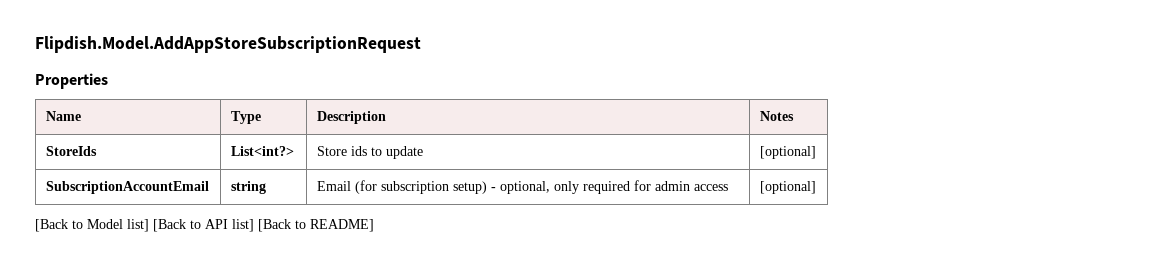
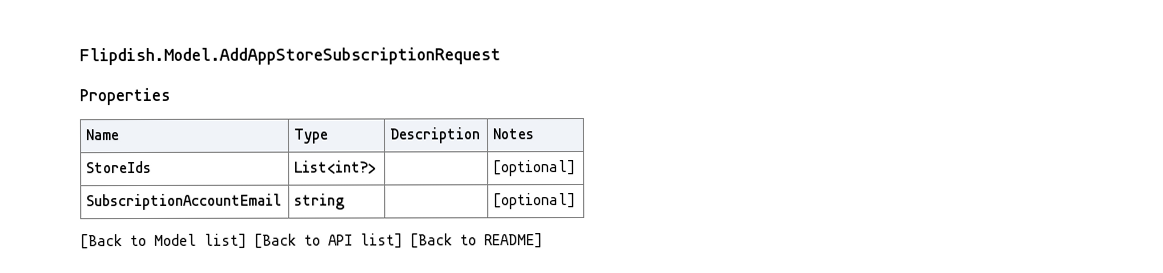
- StoreIds | List<int?> | Store ids to update | [optional]
+ StoreIds | List<int?> | | [optional]
- SubscriptionAccountEmail | string | Email (for subscription setup) - optional, only required for admin access | [optional]
+ SubscriptionAccountEmail | string | | [optional]

